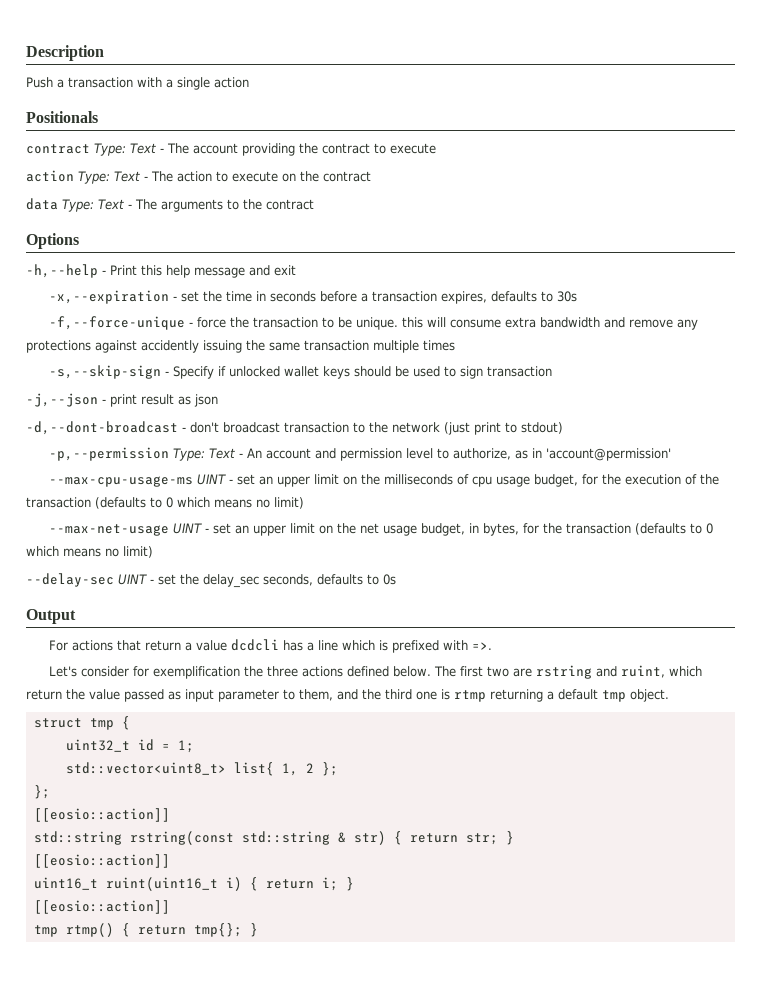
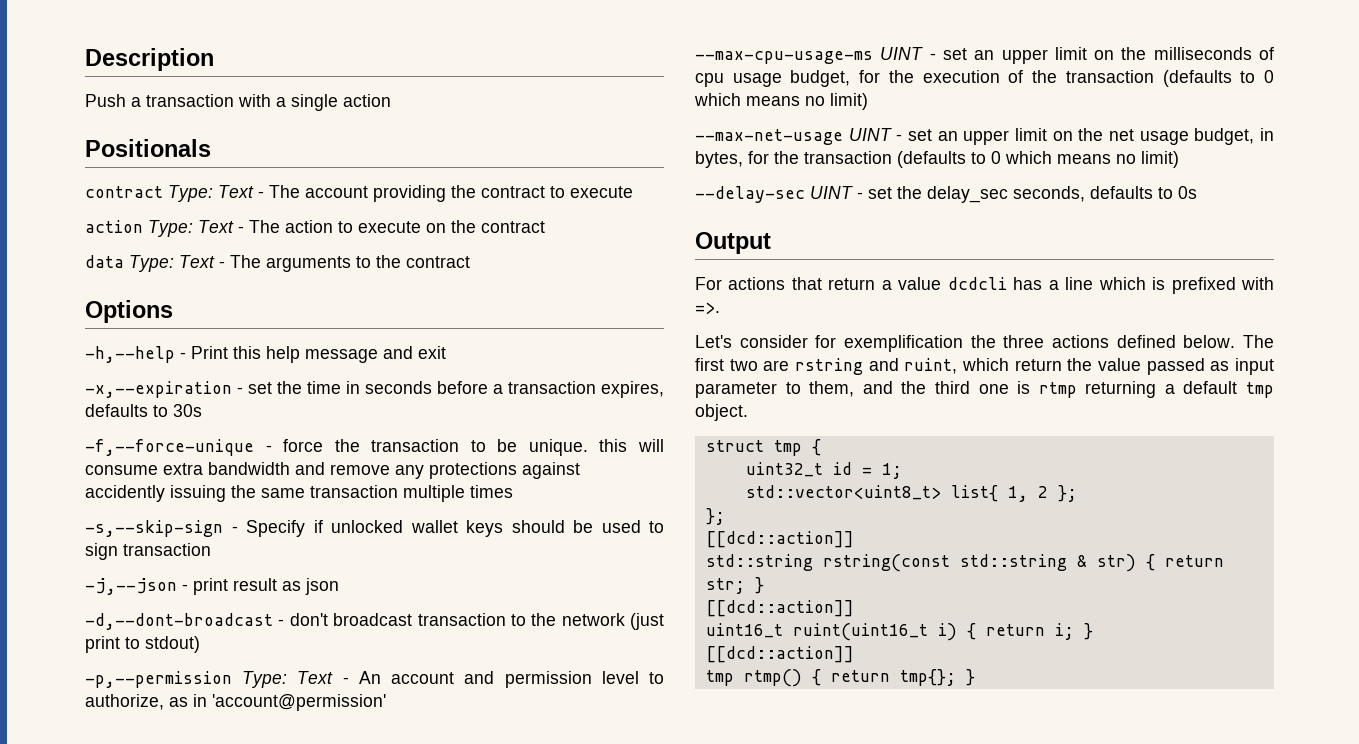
  std::vector<uint8_t> list{ 1, 2 };
  };
- [[eosio::action]]
+ [[dcd::action]]
  std::string rstring(const std::string & str) { return str; }
- [[eosio::action]]
+ [[dcd::action]]
  uint16_t ruint(uint16_t i) { return i; }
- [[eosio::action]]
+ [[dcd::action]]

